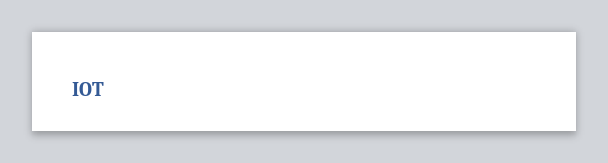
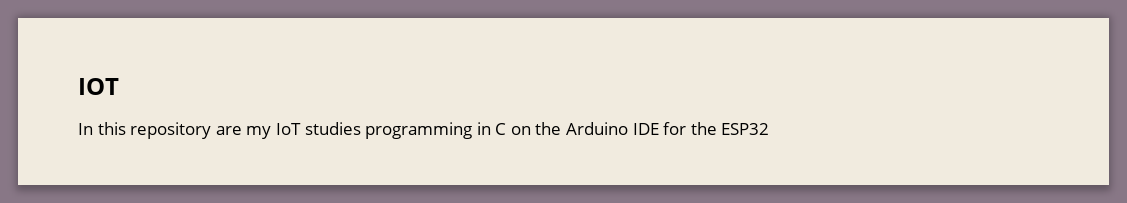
+ In this repository are my IoT studies programming in C on the Arduino IDE for the ESP32

